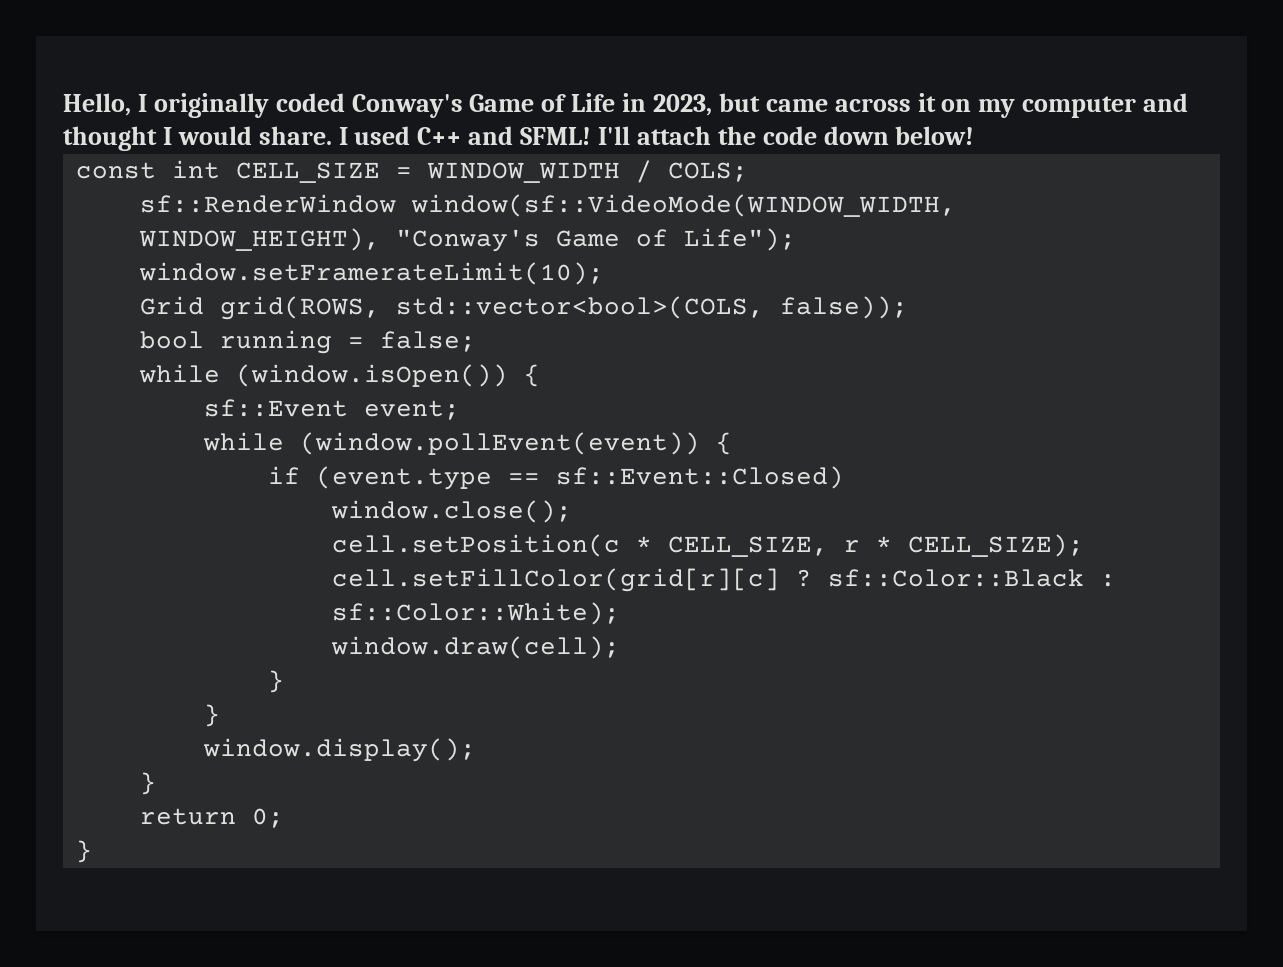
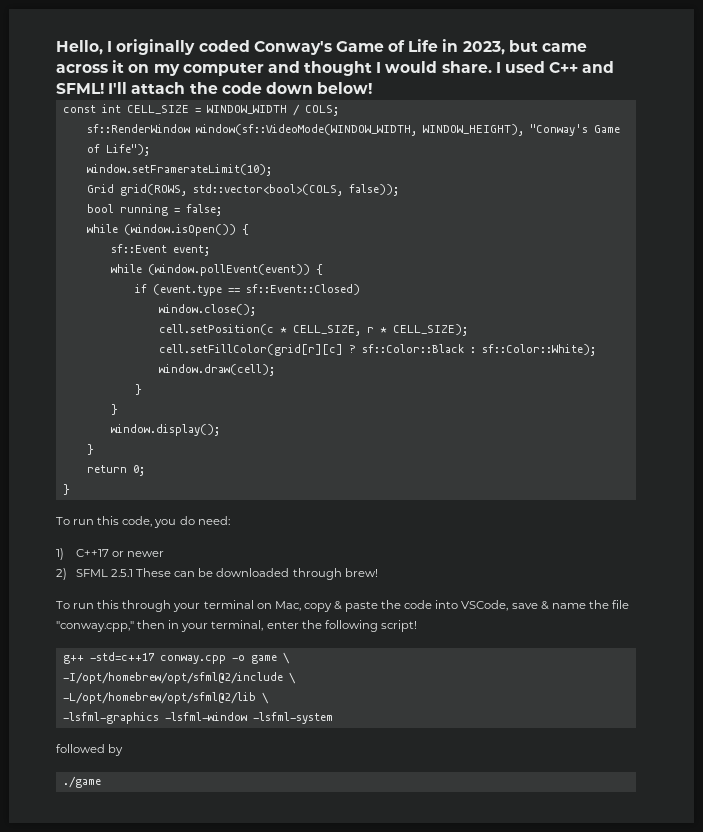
+ To run this code, you do need:
+ 1) C++17 or newer
+ 2) SFML 2.5.1 These can be downloaded through brew!
+ To run this through your terminal on Mac, copy & paste the code into VSCode, save & name the file "conway.cpp," then in your terminal, enter the following script!
+ g++ -std=c++17 conway.cpp -o game \
+ -I/opt/homebrew/opt/sfml@2/include \
+ -L/opt/homebrew/opt/sfml@2/lib \
+ -lsfml-graphics -lsfml-window -lsfml-system
+ followed by
+ ./game

